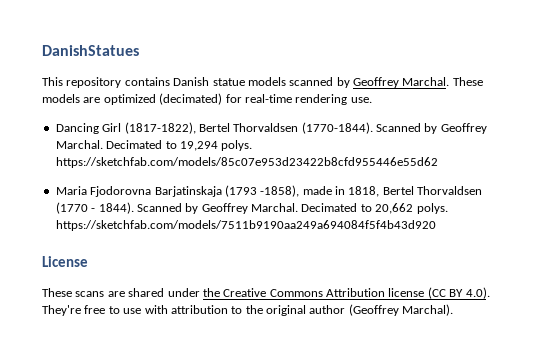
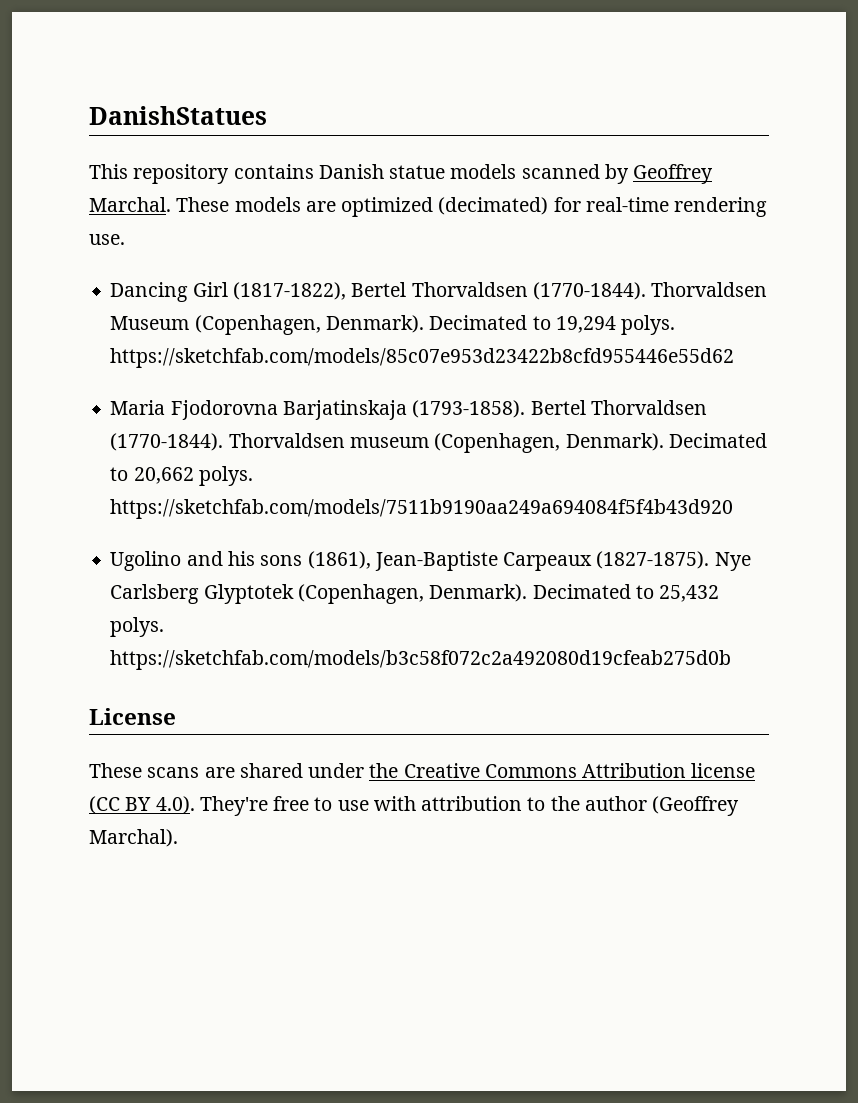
- Dancing Girl (1817-1822), Bertel Thorvaldsen (1770-1844). Scanned by Geoffrey Marchal.
+ Dancing Girl (1817-1822), Bertel Thorvaldsen (1770-1844). Thorvaldsen Museum (Copenhagen, Denmark).
- Maria Fjodorovna Barjatinskaja (1793 -1858), made in 1818, Bertel Thorvaldsen (1770 - 1844). Scanned by Geoffrey Marchal.
+ Maria Fjodorovna Barjatinskaja (1793-1858). Bertel Thorvaldsen (1770-1844). Thorvaldsen museum (Copenhagen, Denmark).
+ Ugolino and his sons (1861), Jean-Baptiste Carpeaux (1827-1875). Nye Carlsberg Glyptotek (Copenhagen, Denmark). Decimated to 25,432 polys. https://sketchfab.com/models/b3c58f072c2a492080d19cfeab275d0b
- These scans are shared under the Creative Commons Attribution license (CC BY 4.0). They're free to use with attribution to the original author (Geoffrey Marchal).
+ These scans are shared under the Creative Commons Attribution license (CC BY 4.0). They're free to use with attribution to the author (Geoffrey Marchal).

